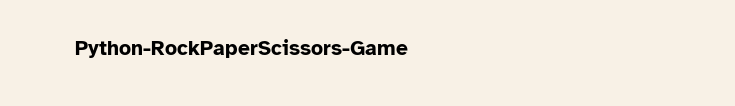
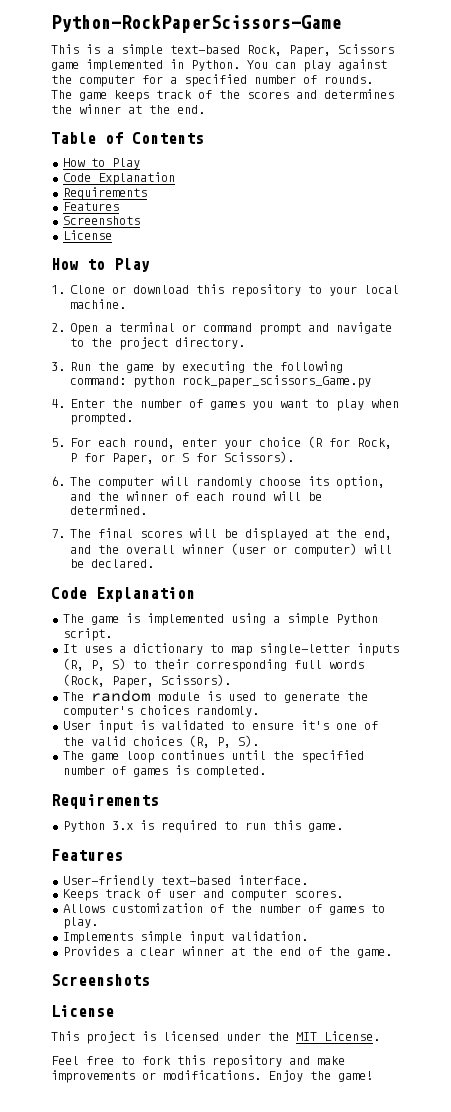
+ This is a simple text-based Rock, Paper, Scissors game implemented in Python. You can play against the computer for a specified number of rounds. The game keeps track of the scores and determines the winner at the end.
+ Table of Contents
+ How to Play
+ Code Explanation
+ Requirements
+ Features
+ Screenshots
+ License
+ How to Play
+ 1. Clone or download this repository to your local machine.
+ 2. Open a terminal or command prompt and navigate to the project directory.
+ 3. Run the game by executing the following command: python rock_paper_scissors_Game.py
+ 4. Enter the number of games you want to play when prompted.
+ 5. For each round, enter your choice (R for Rock, P for Paper, or S for Scissors).
+ 6. The computer will randomly choose its option, and the winner of each round will be determined.
+ 7. The final scores will be displayed at the end, and the overall winner (user or computer) will be declared.
+ Code Explanation
+ The game is implemented using a simple Python script.
+ It uses a dictionary to map single-letter inputs (R, P, S) to their corresponding full words (Rock, Paper, Scissors).
+ The random module is used to generate the computer's choices randomly.
+ User input is validated to ensure it's one of the valid choices (R, P, S).
+ The game loop continues until the specified number of games is completed.
+ Requirements
+ Python 3.x is required to run this game.
+ Features
+ User-friendly text-based interface.
+ Keeps track of user and computer scores.
+ Allows customization of the number of games to play.
+ Implements simple input validation.
+ Provides a clear winner at the end of the game.
+ Screenshots
+ License
+ This project is licensed under the MIT License.
+ Feel free to fork this repository and make improvements or modifications. Enjoy the game!

